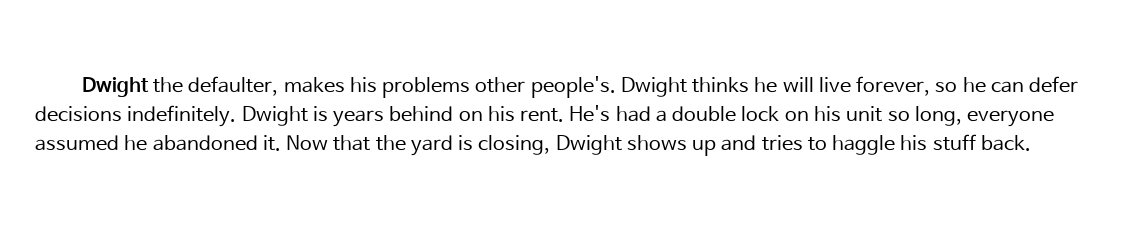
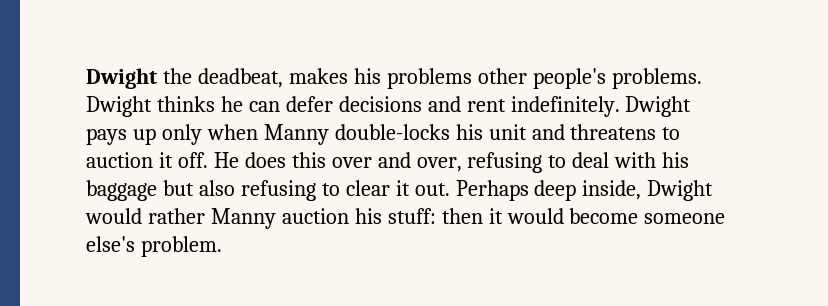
- Dwight the defaulter, makes his problems other people's.
+ Dwight the deadbeat, makes his problems other people's problems.
- Dwight thinks he will live forever, so he can defer decisions indefinitely. Dwight is years behind on his rent. He's had a double lock on his unit so long, everyone assumed he abandoned it. Now that the yard is closing, Dwight shows up and tries to haggle his stuff back.
+ Dwight thinks he can defer decisions and rent indefinitely. Dwight pays up only when Manny double-locks his unit and threatens to auction it off. He does this over and over, refusing to deal with his baggage but also refusing to clear it out. Perhaps deep inside, Dwight would rather Manny auction his stuff: then it would become someone else's problem.

